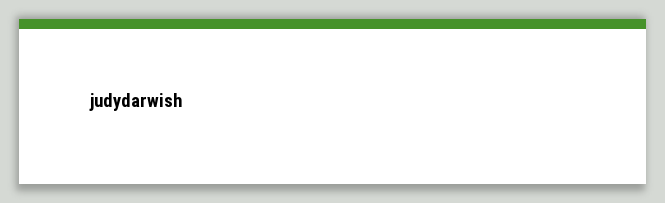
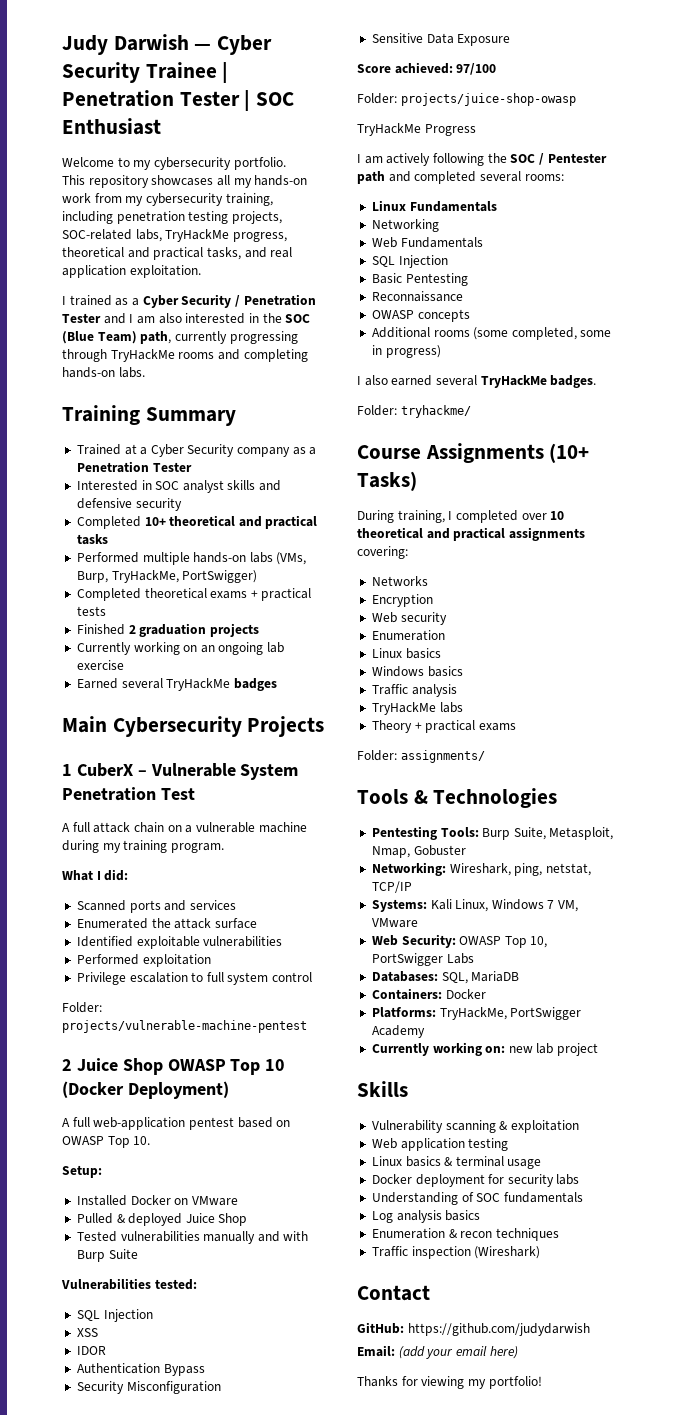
- judydarwish
+ Judy Darwish — Cyber Security Trainee | Penetration Tester | SOC Enthusiast
+ Welcome to my cybersecurity portfolio.
+ This repository showcases all my hands‑on work from my cybersecurity training, including penetration testing projects, SOC‑related labs, TryHackMe progress, theoretical and practical tasks, and real application exploitation.
+ I trained as a Cyber Security / Penetration Tester and I am also interested in the SOC (Blue Team) path, currently progressing through TryHackMe rooms and completing hands‑on labs.
+ Training Summary
+ Trained at a Cyber Security company as a Penetration Tester
+ Interested in SOC analyst skills and defensive security
+ Completed 10+ theoretical and practical tasks
+ Performed multiple hands‑on labs (VMs, Burp, TryHackMe, PortSwigger)
+ Completed theoretical exams + practical tests
+ Finished 2 graduation projects
+ Currently working on an ongoing lab exercise
+ Earned several TryHackMe badges
+ Main Cybersecurity Projects
+ 1 CuberX – Vulnerable System Penetration Test
+ A full attack chain on a vulnerable machine during my training program.
+ What I did:
+ Scanned ports and services
+ Enumerated the attack surface
+ Identified exploitable vulnerabilities
+ Performed exploitation
+ Privilege escalation to full system control
+ Folder: projects/vulnerable-machine-pentest
+ 2 Juice Shop OWASP Top 10 (Docker Deployment)
+ A full web‑application pentest based on OWASP Top 10.
+ Setup:
+ Installed Docker on VMware
+ Pulled & deployed Juice Shop
+ Tested vulnerabilities manually and with Burp Suite
+ Vulnerabilities tested:
+ SQL Injection
+ XSS
+ IDOR
+ Authentication Bypass
+ Security Misconfiguration
+ Sensitive Data Exposure
+ Score achieved: 97/100
+ Folder: projects/juice-shop-owasp
+ TryHackMe Progress
+ I am actively following the SOC / Pentester path and completed several rooms:
+ Linux Fundamentals
+ Networking
+ Web Fundamentals
+ SQL Injection
+ Basic Pentesting
+ Reconnaissance
+ OWASP concepts
+ Additional rooms (some completed, some in progress)
+ I also earned several TryHackMe badges.
+ Folder: tryhackme/
+ Course Assignments (10+ Tasks)
+ During training, I completed over 10 theoretical and practical assignments covering:
+ Networks
+ Encryption
+ Web security
+ Enumeration
+ Linux basics
+ Windows basics
+ Traffic analysis
+ TryHackMe labs
+ Theory + practical exams
+ Folder: assignments/
+ Tools & Technologies
+ Pentesting Tools: Burp Suite, Metasploit, Nmap, Gobuster
+ Networking: Wireshark, ping, netstat, TCP/IP
+ Systems: Kali Linux, Windows 7 VM, VMware
+ Web Security: OWASP Top 10, PortSwigger Labs
+ Databases: SQL, MariaDB
+ Containers: Docker
+ Platforms: TryHackMe, PortSwigger Academy
+ Currently working on: new lab project
+ Skills
+ Vulnerability scanning & exploitation
+ Web application testing
+ Linux basics & terminal usage
+ Docker deployment for security labs
+ Understanding of SOC fundamentals
+ Log analysis basics
+ Enumeration & recon techniques
+ Traffic inspection (Wireshark)
+ Contact
+ GitHub: https://github.com/judydarwish
+ Email: (add your email here)
+ Thanks for viewing my portfolio!

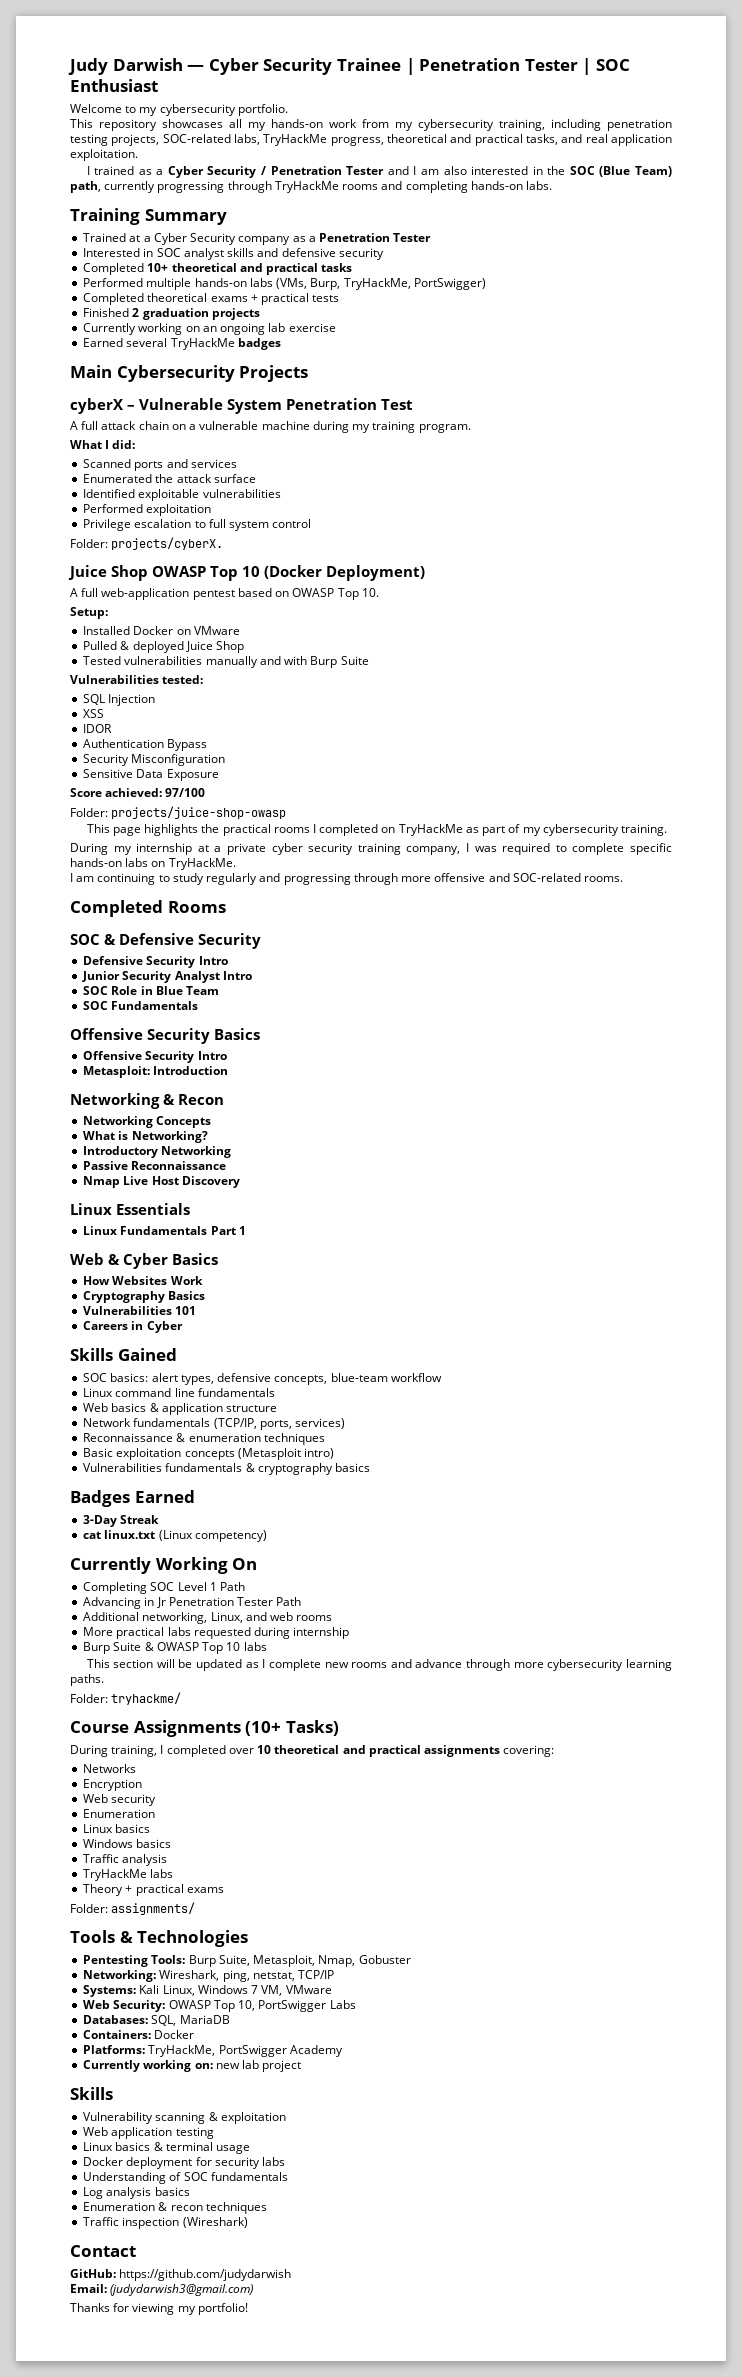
- 1 CuberX – Vulnerable System Penetration Test
+ cyberX – Vulnerable System Penetration Test
- Folder: projects/vulnerable-machine-pentest
- 2 Juice Shop OWASP Top 10 (Docker Deployment)
+ Folder: projects/cyberX.
+ Juice Shop OWASP Top 10 (Docker Deployment)
- TryHackMe Progress
- I am actively following the SOC / Pentester path and completed several rooms:
+ This page highlights the practical rooms I completed on TryHackMe as part of my cybersecurity training.
+ During my internship at a private cyber security training company, I was required to complete specific hands‑on labs on TryHackMe.
+ I am continuing to study regularly and progressing through more offensive and SOC‑related rooms.
+ Completed Rooms
+ SOC & Defensive Security
+ Defensive Security Intro
+ Junior Security Analyst Intro
+ SOC Role in Blue Team
+ SOC Fundamentals
+ Offensive Security Basics
+ Offensive Security Intro
+ Metasploit: Introduction
+ Networking & Recon
+ Networking Concepts
+ What is Networking?
+ Introductory Networking
+ Passive Reconnaissance
+ Nmap Live Host Discovery
+ Linux Essentials
- Linux Fundamentals
- Networking
- Web Fundamentals
- SQL Injection
- Basic Pentesting
- Reconnaissance
- OWASP concepts
- Additional rooms (some completed, some in progress)
- I also earned several TryHackMe badges.
+ Linux Fundamentals Part 1
+ Web & Cyber Basics
+ How Websites Work
+ Cryptography Basics
+ Vulnerabilities 101
+ Careers in Cyber
+ Skills Gained
+ SOC basics: alert types, defensive concepts, blue‑team workflow
+ Linux command line fundamentals
+ Web basics & application structure
+ Network fundamentals (TCP/IP, ports, services)
+ Reconnaissance & enumeration techniques
+ Basic exploitation concepts (Metasploit intro)
+ Vulnerabilities fundamentals & cryptography basics
+ Badges Earned
+ 3‑Day Streak
+ cat linux.txt (Linux competency)
+ Currently Working On
+ Completing SOC Level 1 Path
+ Advancing in Jr Penetration Tester Path
+ Additional networking, Linux, and web rooms
+ More practical labs requested during internship
+ Burp Suite & OWASP Top 10 labs
+ This section will be updated as I complete new rooms and advance through more cybersecurity learning paths.
- Email: (add your email here)
+ Email: (judydarwish3@gmail.com)

